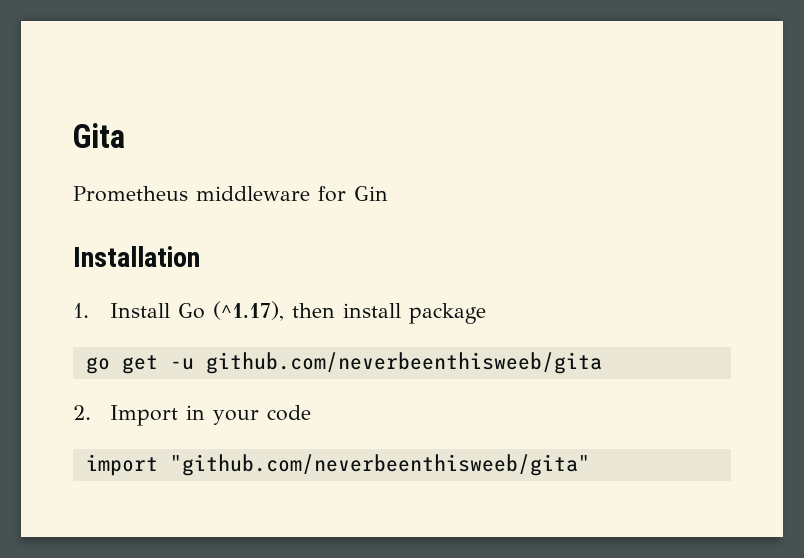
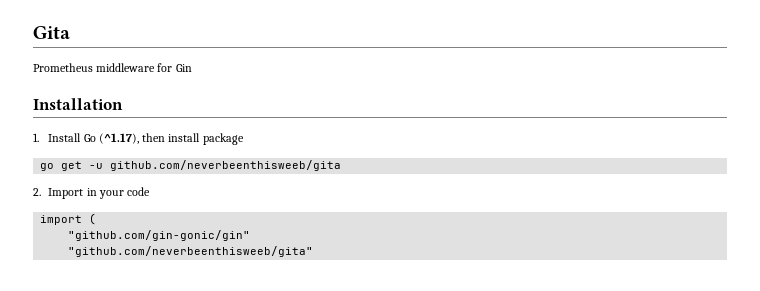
- import "github.com/neverbeenthisweeb/gita"
+ import (
+ "github.com/gin-gonic/gin"
+ "github.com/neverbeenthisweeb/gita"

